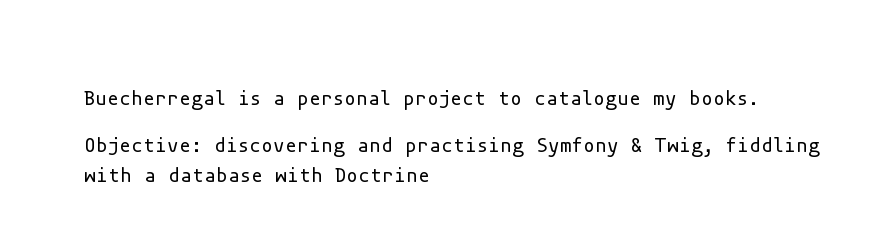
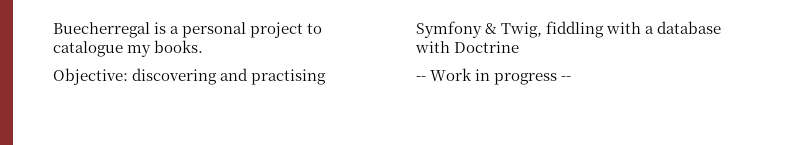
+ -- Work in progress --

